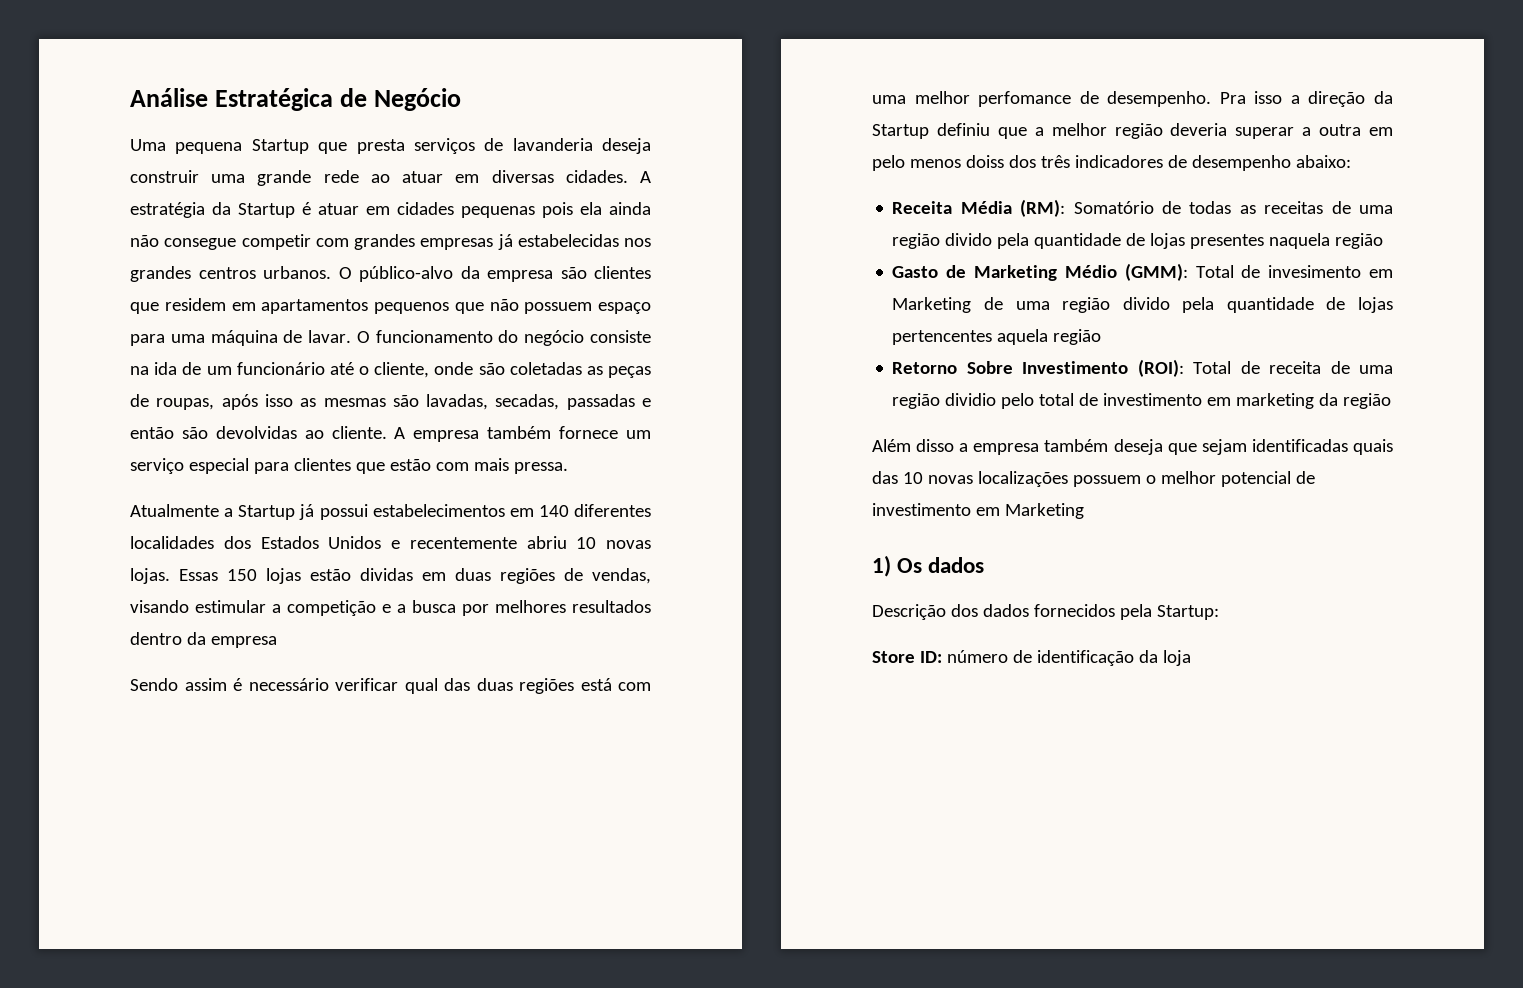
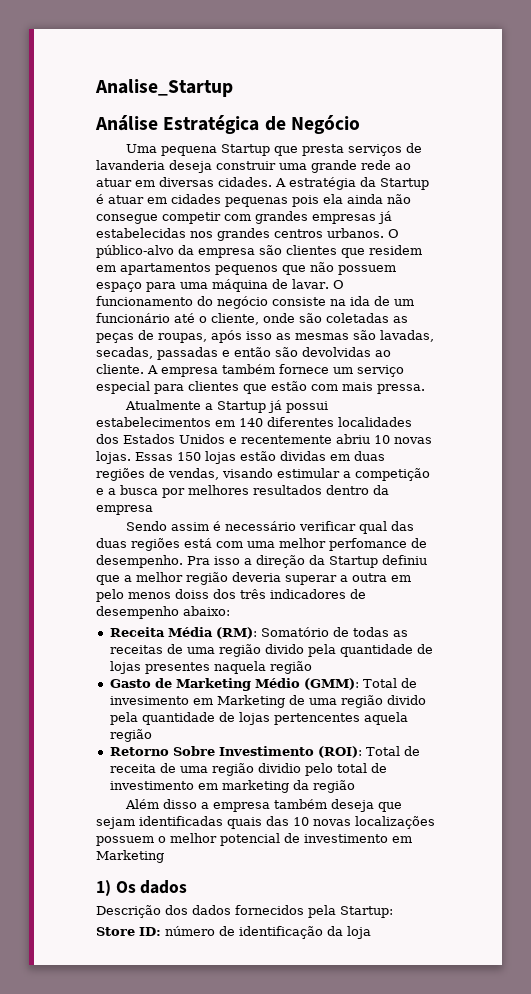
+ Analise_Startup

